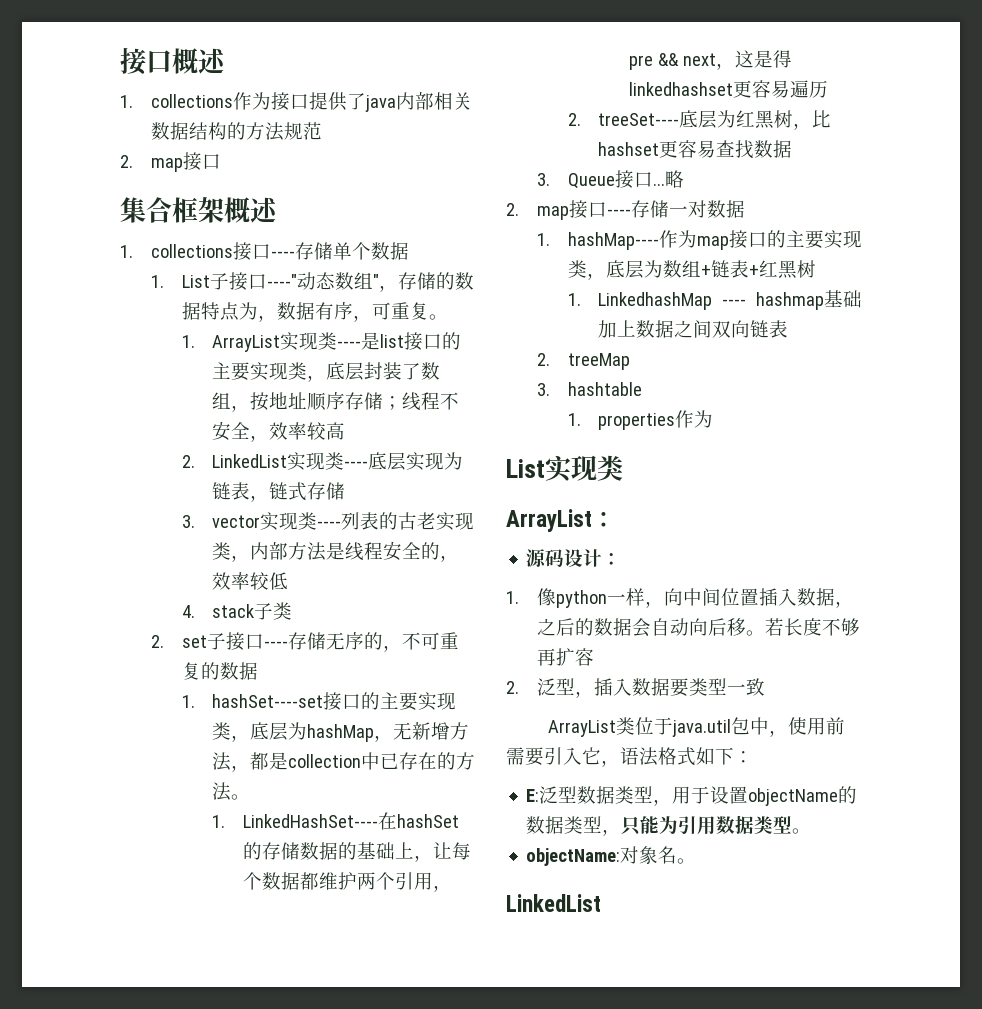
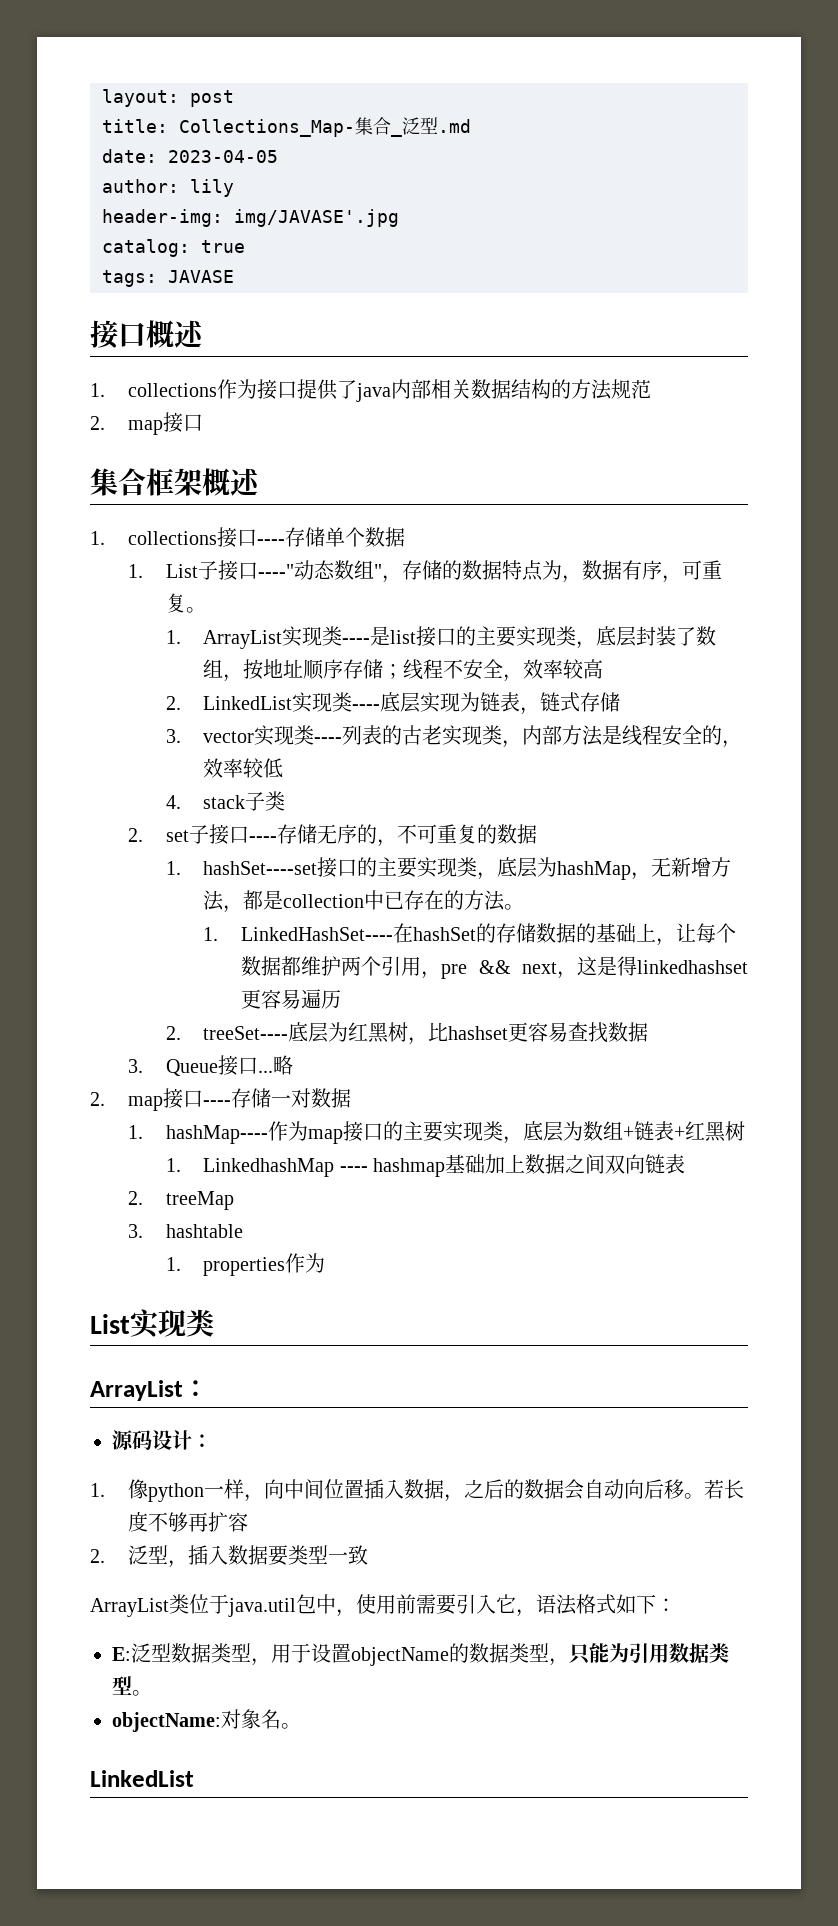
+ layout: post
+ title: Collections_Map-集合_泛型.md
+ date: 2023-04-05
+ author: lily
+ header-img: img/JAVASE'.jpg
+ catalog: true
+ tags: JAVASE

